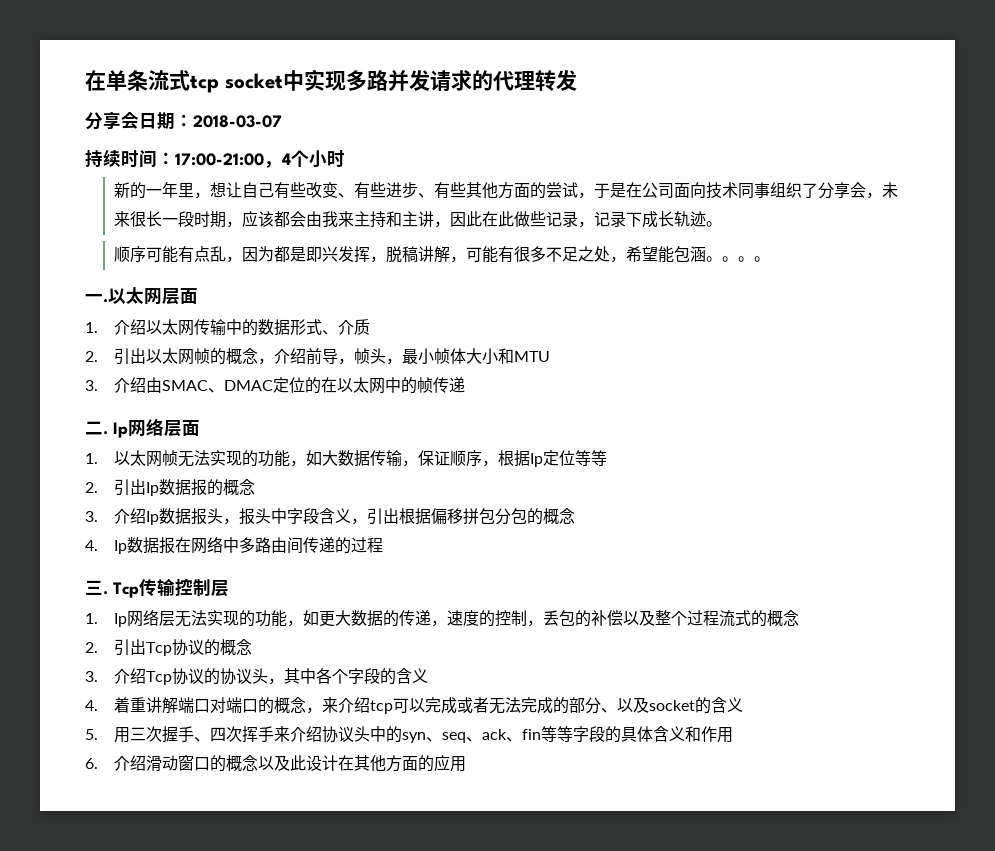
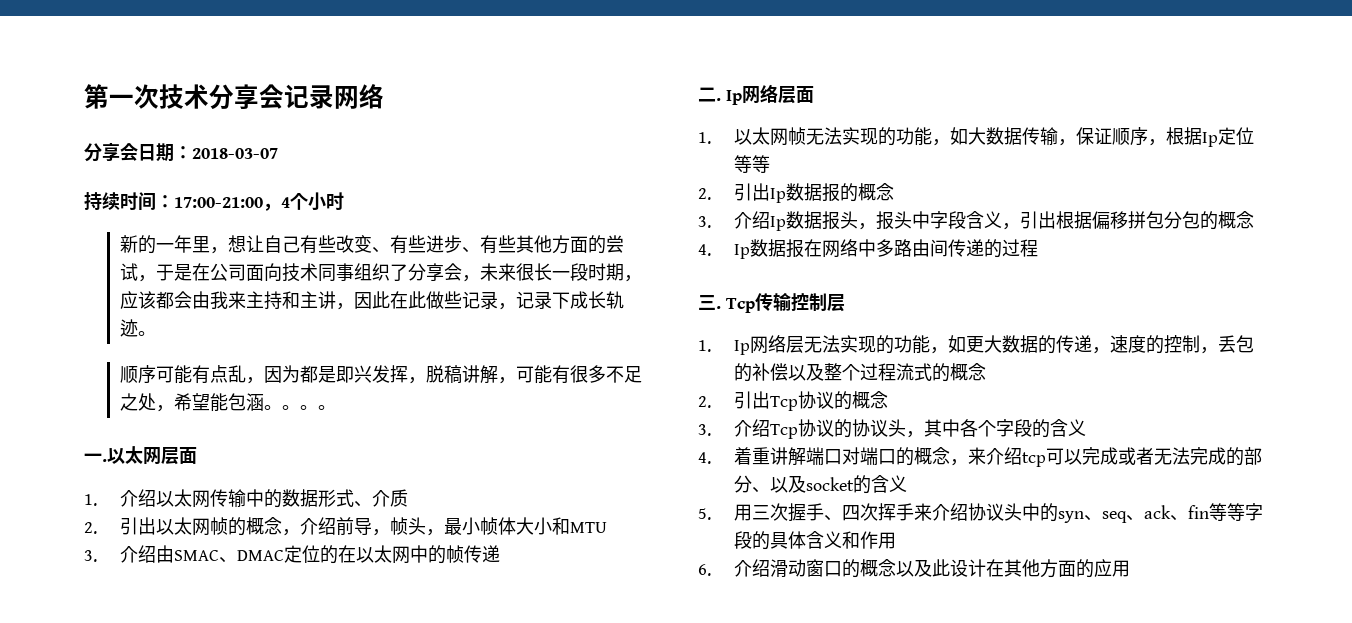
- 在单条流式tcp socket中实现多路并发请求的代理转发
+ 第一次技术分享会记录网络

